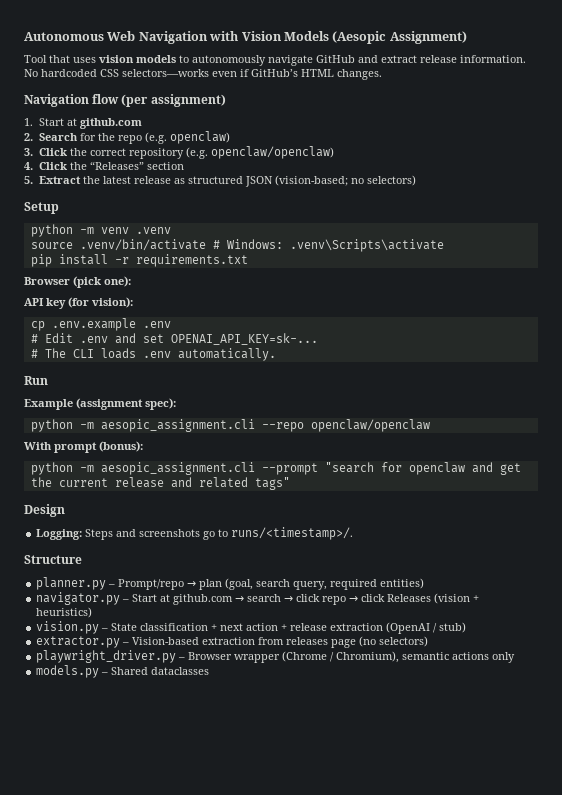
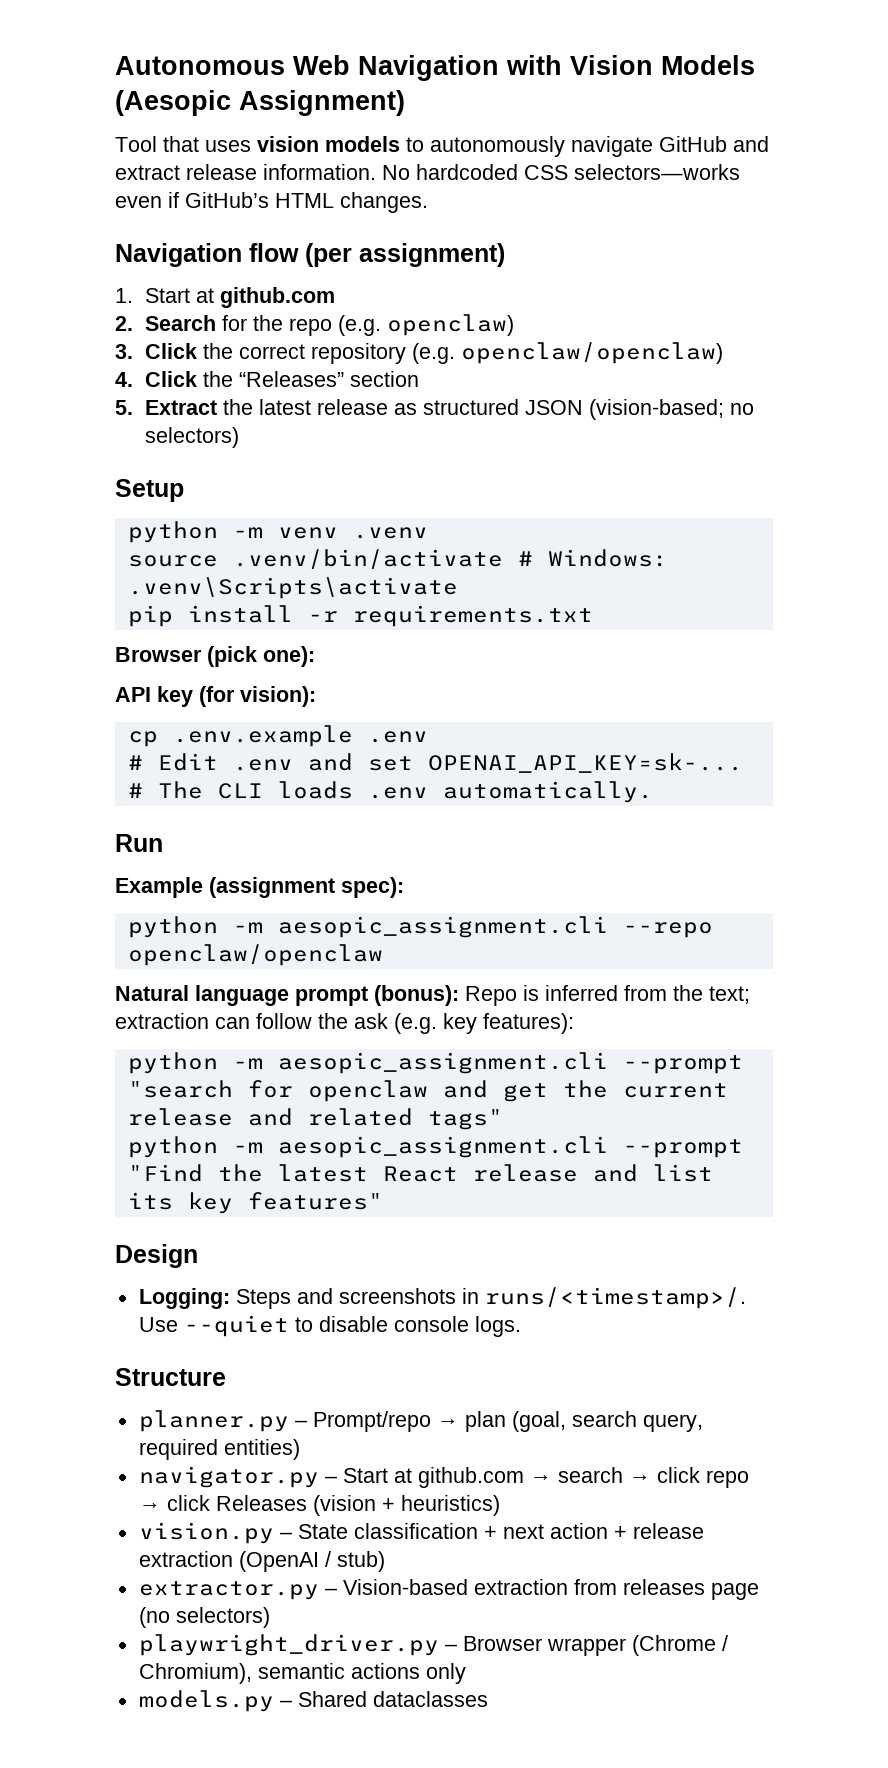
- With prompt (bonus):
+ Natural language prompt (bonus): Repo is inferred from the text; extraction can follow the ask (e.g. key features):
+ python -m aesopic_assignment.cli --prompt "Find the latest React release and list its key features"
- Logging: Steps and screenshots go to runs/<timestamp>/.
+ Logging: Steps and screenshots in runs/<timestamp>/. Use --quiet to disable console logs.

